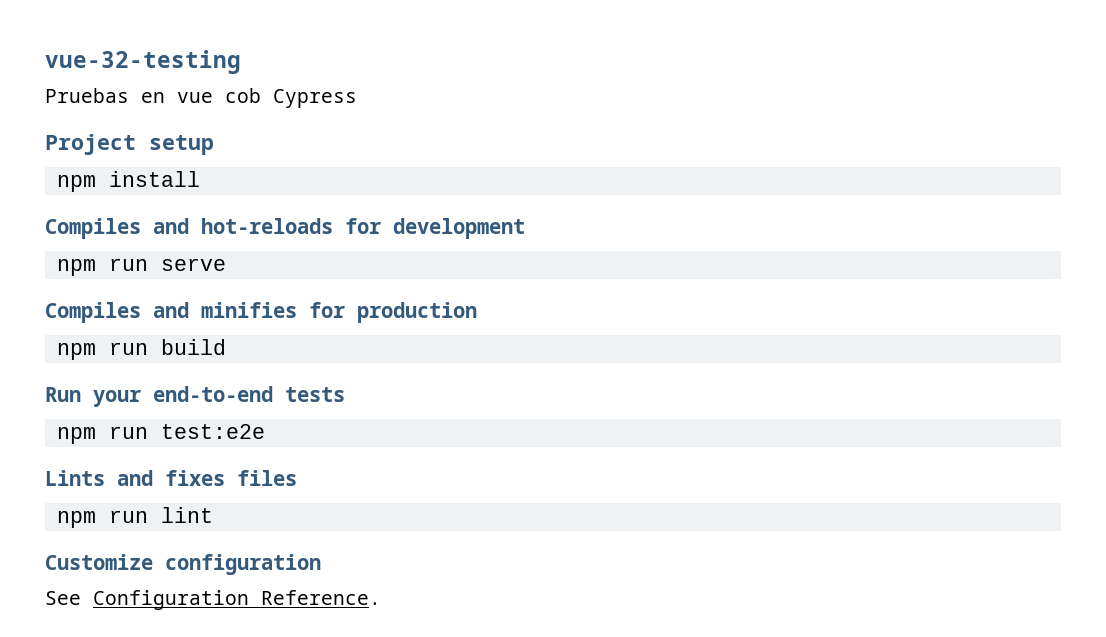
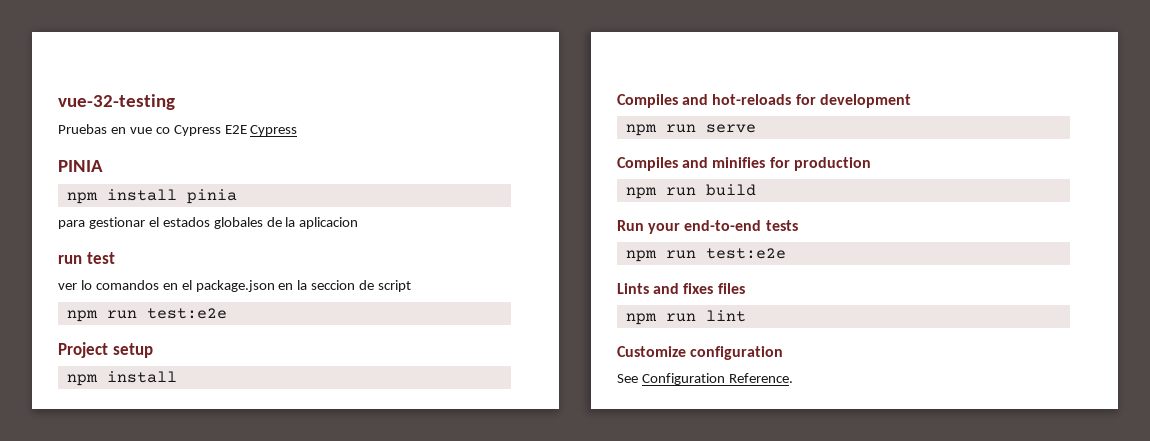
- Pruebas en vue cob Cypress
+ Pruebas en vue co Cypress E2E Cypress
+ PINIA
+ npm install pinia
+ para gestionar el estados globales de la aplicacion
+ run test
+ ver lo comandos en el package.json en la seccion de script
+ npm run test:e2e

